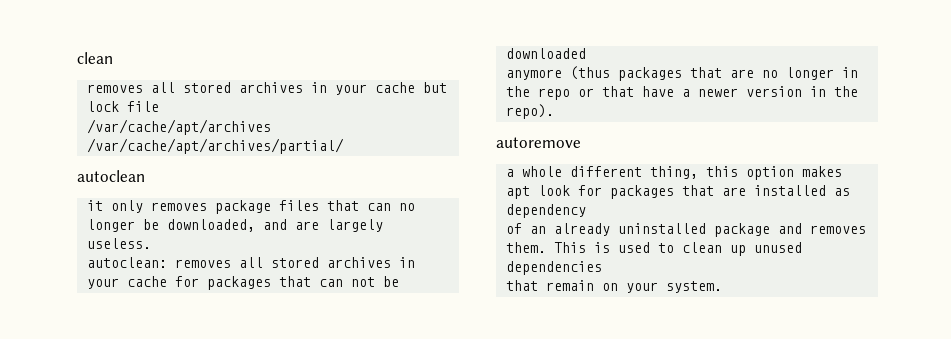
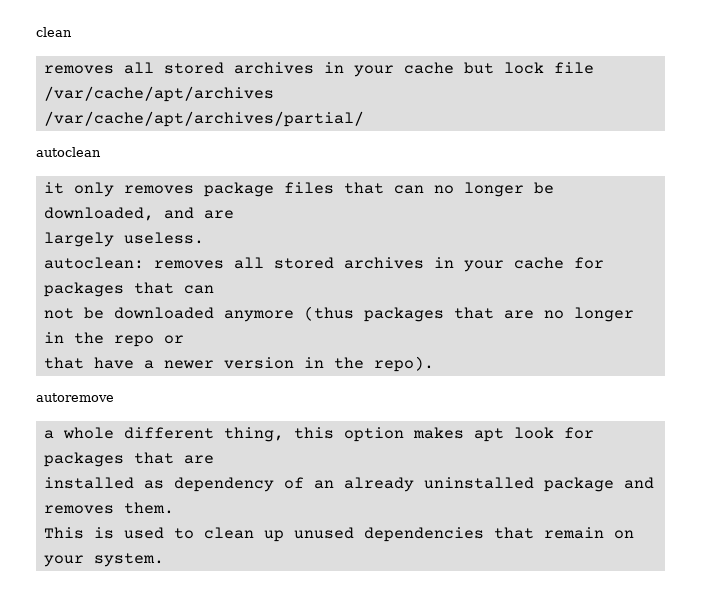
- it only removes package files that can no longer be downloaded, and are largely useless.
+ it only removes package files that can no longer be downloaded, and are
+ largely useless.
- autoclean: removes all stored archives in your cache for packages that can not be downloaded
- anymore (thus packages that are no longer in the repo or that have a newer version in the repo).
+ autoclean: removes all stored archives in your cache for packages that can
+ not be downloaded anymore (thus packages that are no longer in the repo or
+ that have a newer version in the repo).
- a whole different thing, this option makes apt look for packages that are installed as dependency
- of an already uninstalled package and removes them. This is used to clean up unused dependencies
- that remain on your system.
+ a whole different thing, this option makes apt look for packages that are
+ installed as dependency of an already uninstalled package and removes them.
+ This is used to clean up unused dependencies that remain on your system.

